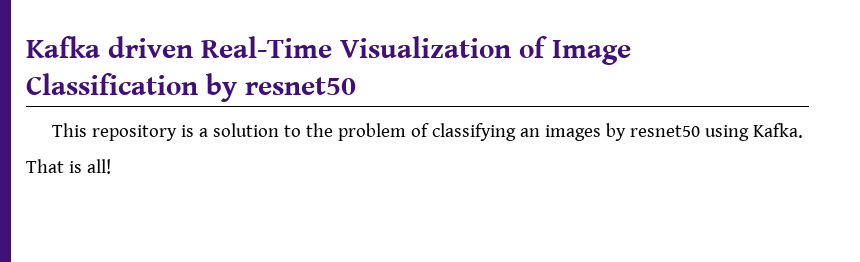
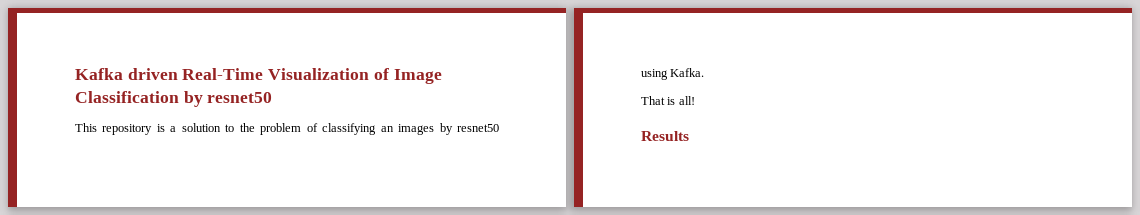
+ Results

